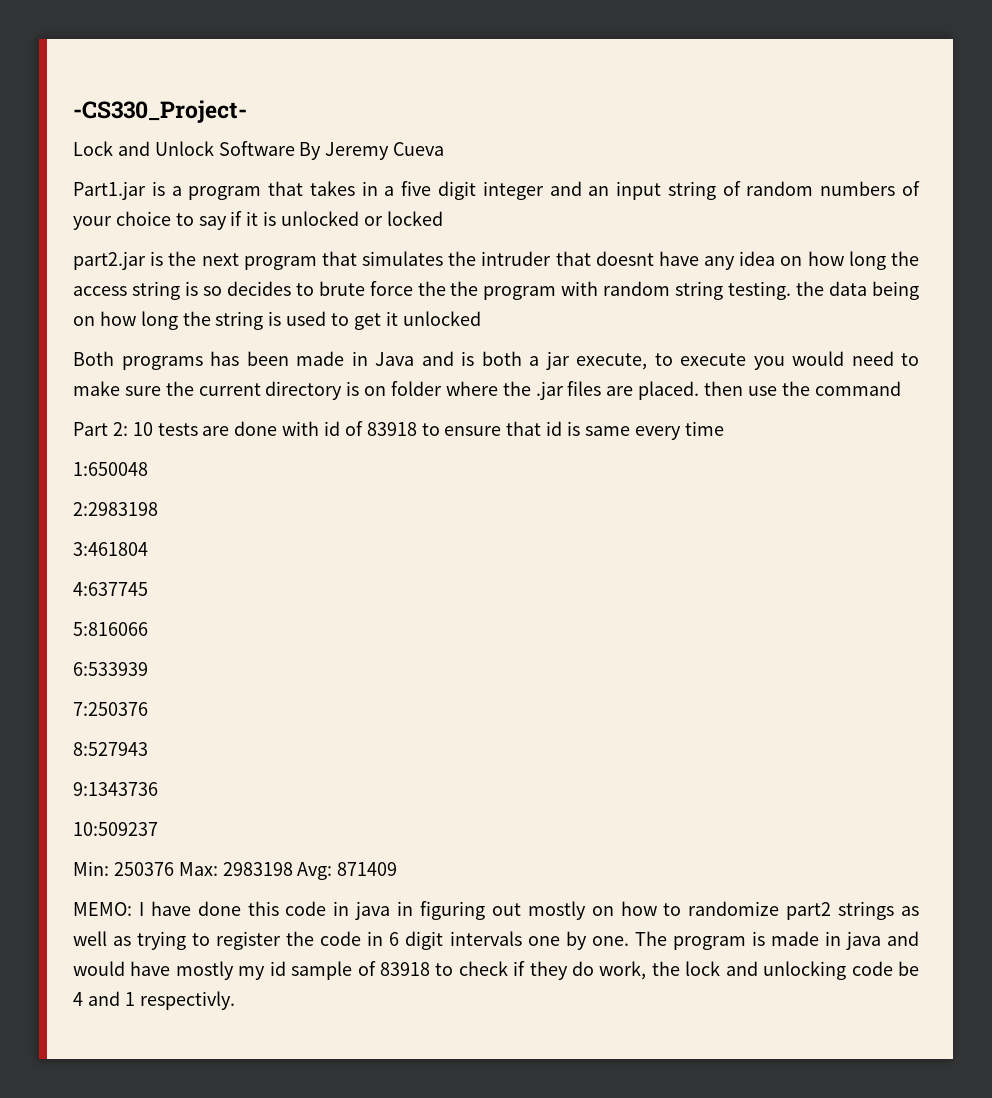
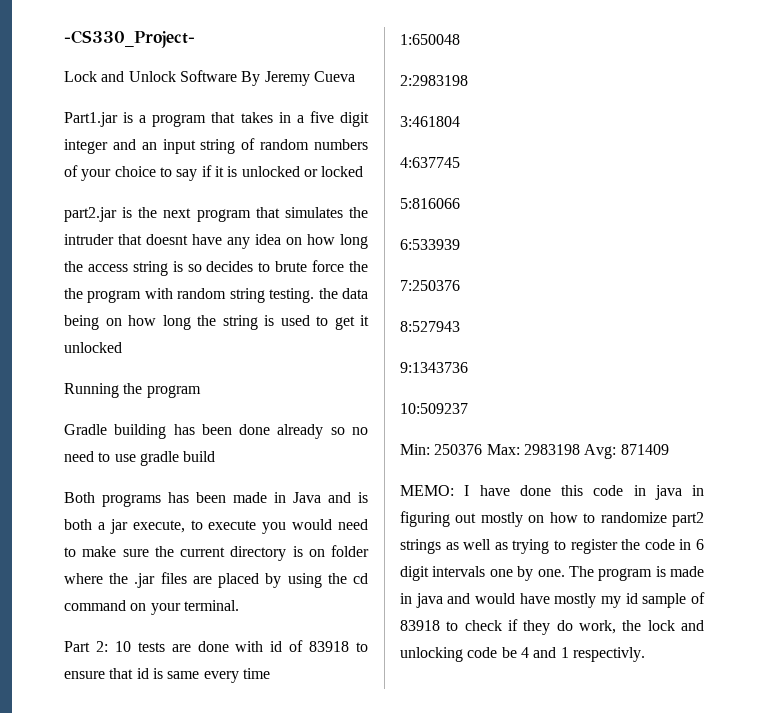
+ Running the program
+ Gradle building has been done already so no need to use gradle build
- Both programs has been made in Java and is both a jar execute, to execute you would need to make sure the current directory is on folder where the .jar files are placed. then use the command
+ Both programs has been made in Java and is both a jar execute, to execute you would need to make sure the current directory is on folder where the .jar files are placed by using the cd command on your terminal.

